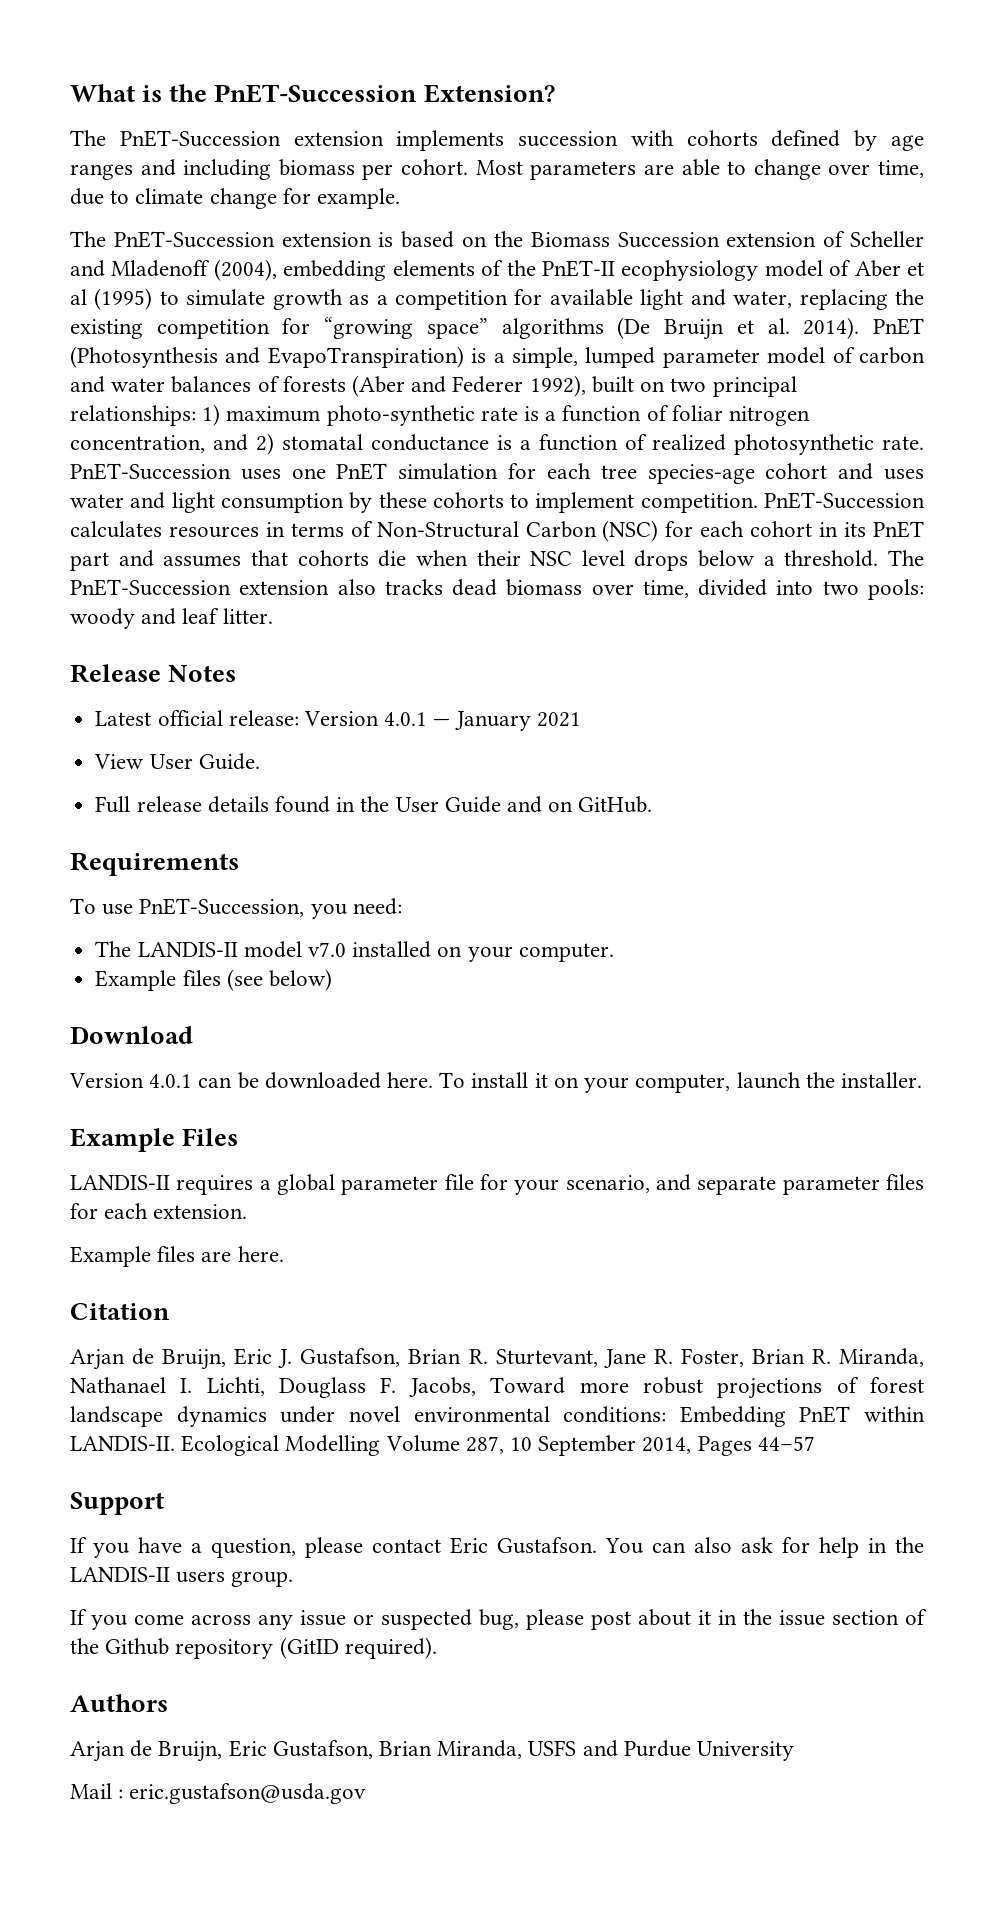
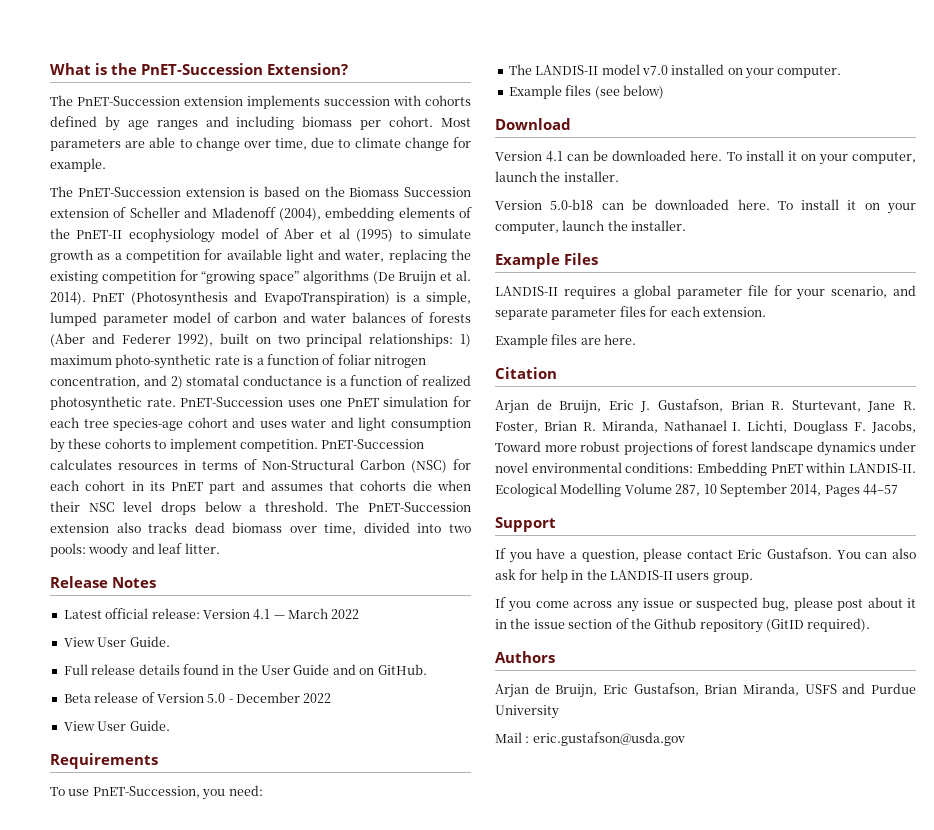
- Latest official release: Version 4.0.1 — January 2021
+ Latest official release: Version 4.1 — March 2022
+ Beta release of Version 5.0 - December 2022
+ View User Guide.
- Version 4.0.1 can be downloaded here.
+ Version 4.1 can be downloaded here. To install it on your computer, launch the installer.
+ Version 5.0-b18 can be downloaded here.

